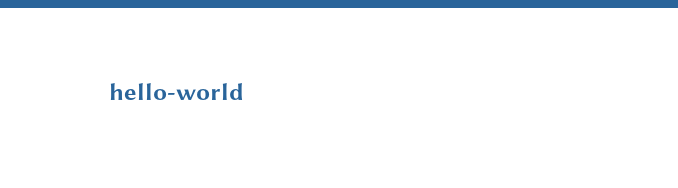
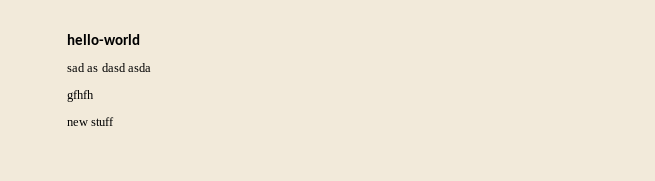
+ sad as dasd asda
+ gfhfh
+ new stuff

